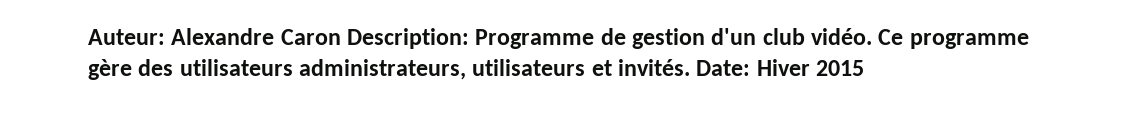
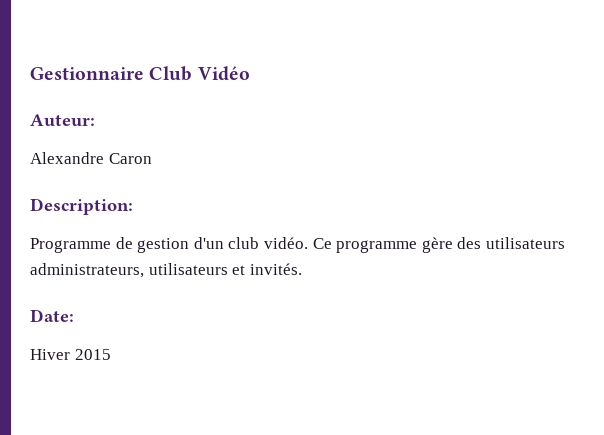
+ Gestionnaire Club Vidéo
- Auteur: Alexandre Caron Description: Programme de gestion d'un club vidéo.
+ Auteur:
+ Alexandre Caron
+ Description:
+ Programme de gestion d'un club vidéo.
- Ce programme gère des utilisateurs administrateurs, utilisateurs et invités. Date: Hiver 2015
+ Ce programme gère des utilisateurs administrateurs, utilisateurs et invités.
+ Date:
+ Hiver 2015

